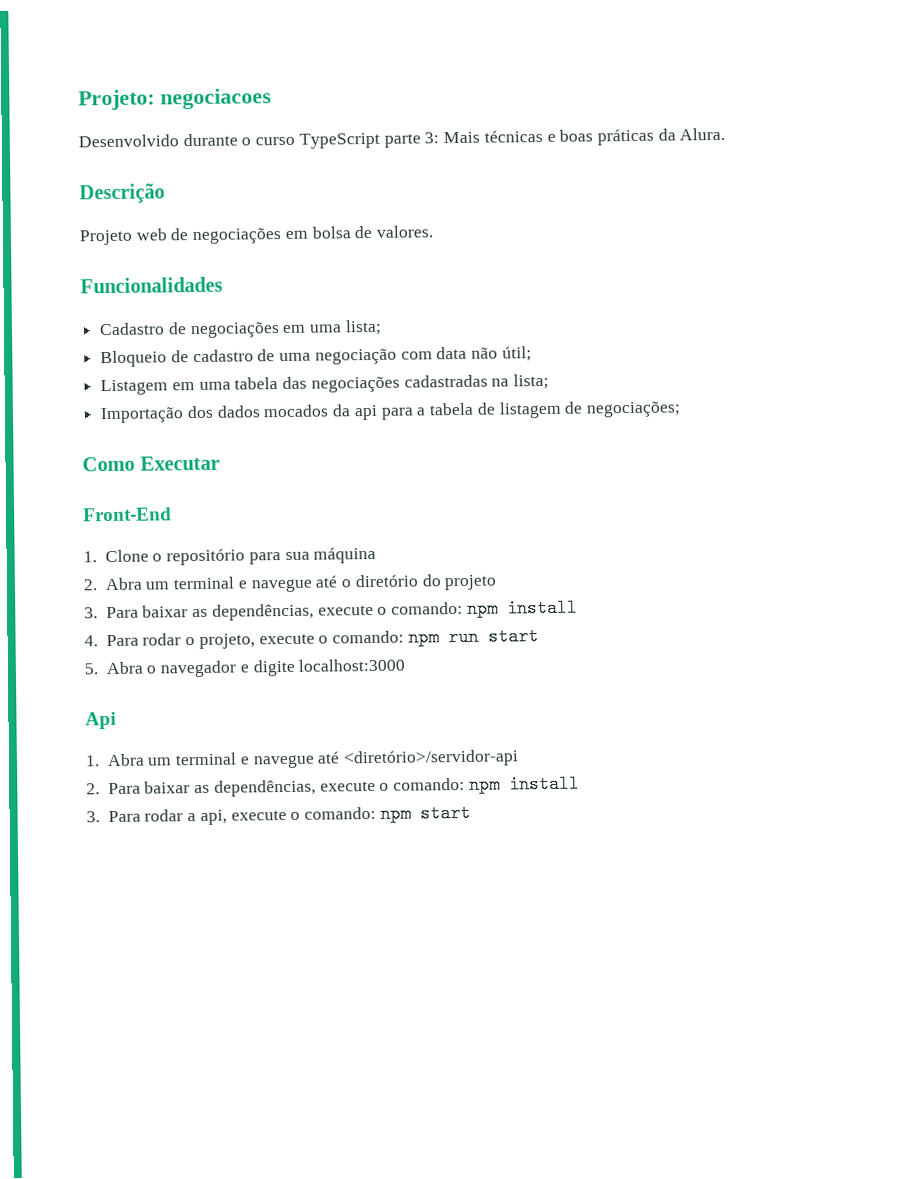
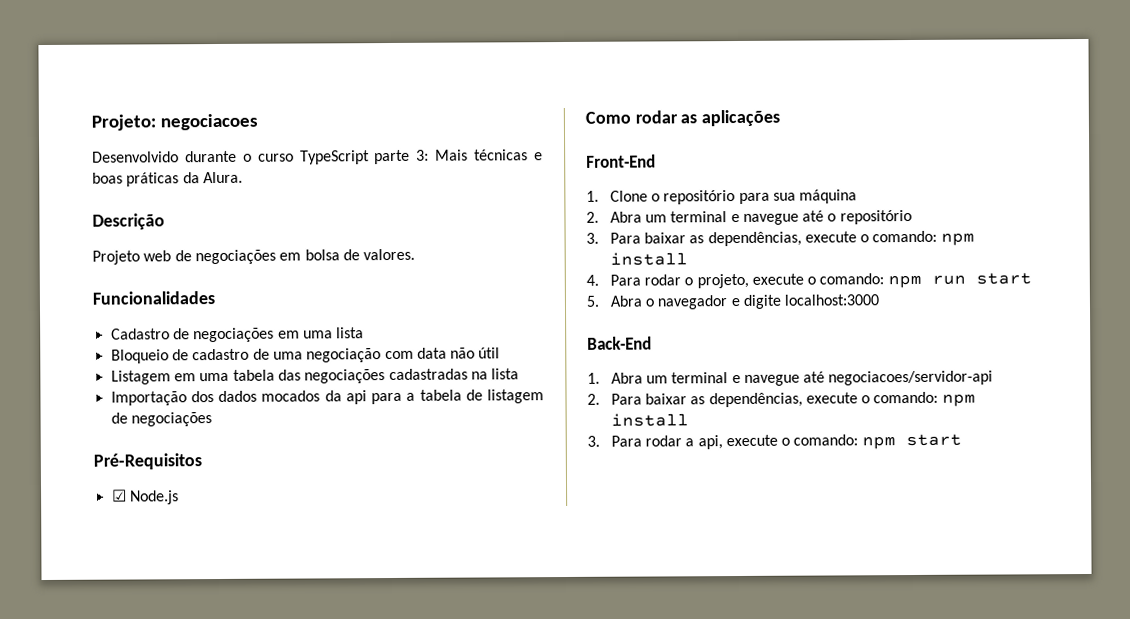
- Cadastro de negociações em uma lista;
+ Cadastro de negociações em uma lista
- Bloqueio de cadastro de uma negociação com data não útil;
+ Bloqueio de cadastro de uma negociação com data não útil
- Listagem em uma tabela das negociações cadastradas na lista;
+ Listagem em uma tabela das negociações cadastradas na lista
- Importação dos dados mocados da api para a tabela de listagem de negociações;
- Como Executar
+ Importação dos dados mocados da api para a tabela de listagem de negociações
+ Pré-Requisitos
+ ☑ Node.js
+ Como rodar as aplicações
- 2. Abra um terminal e navegue até o diretório do projeto
+ 2. Abra um terminal e navegue até o repositório
- Api
+ Back-End
- 1. Abra um terminal e navegue até <diretório>/servidor-api
+ 1. Abra um terminal e navegue até negociacoes/servidor-api

